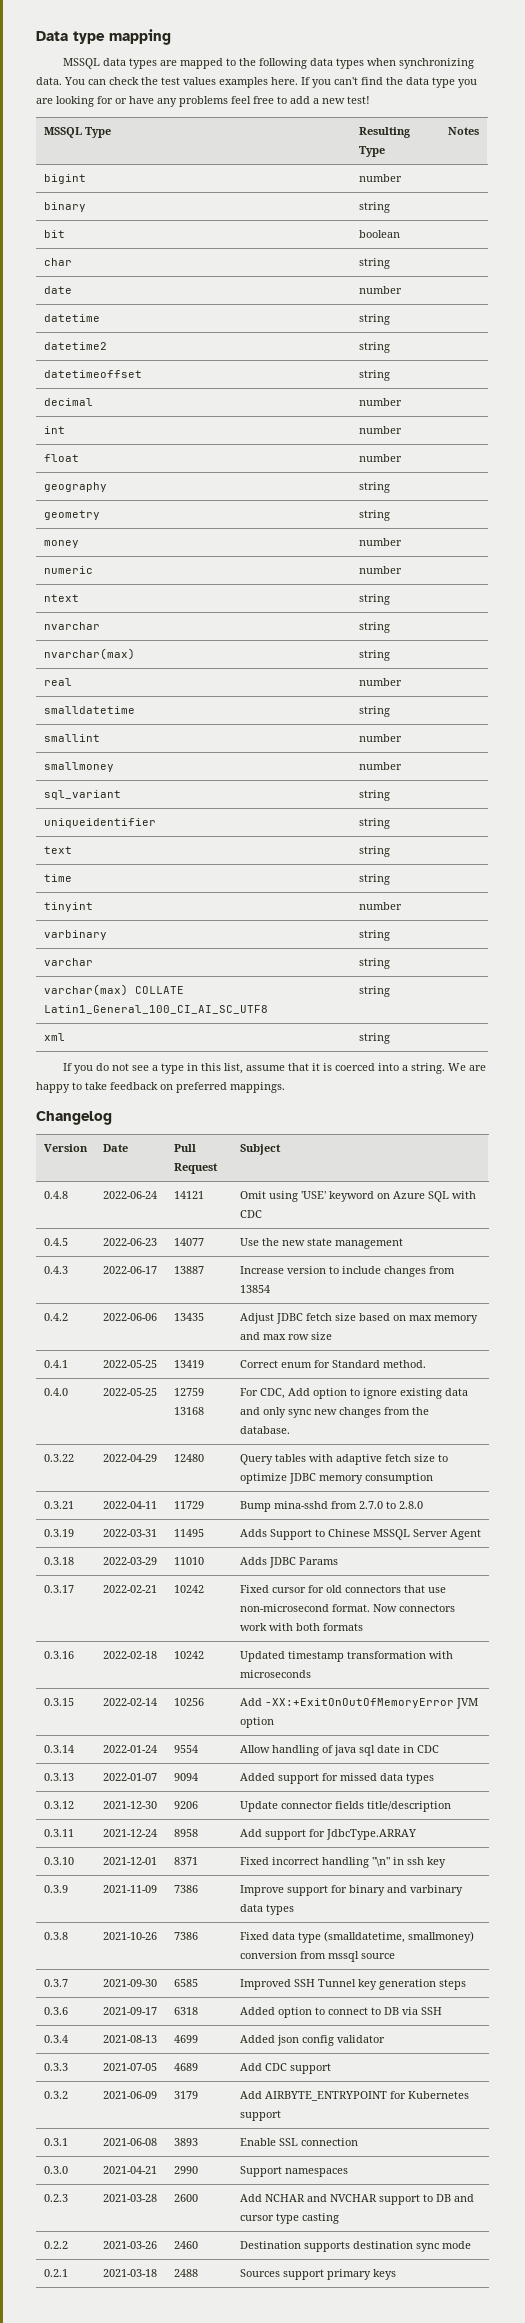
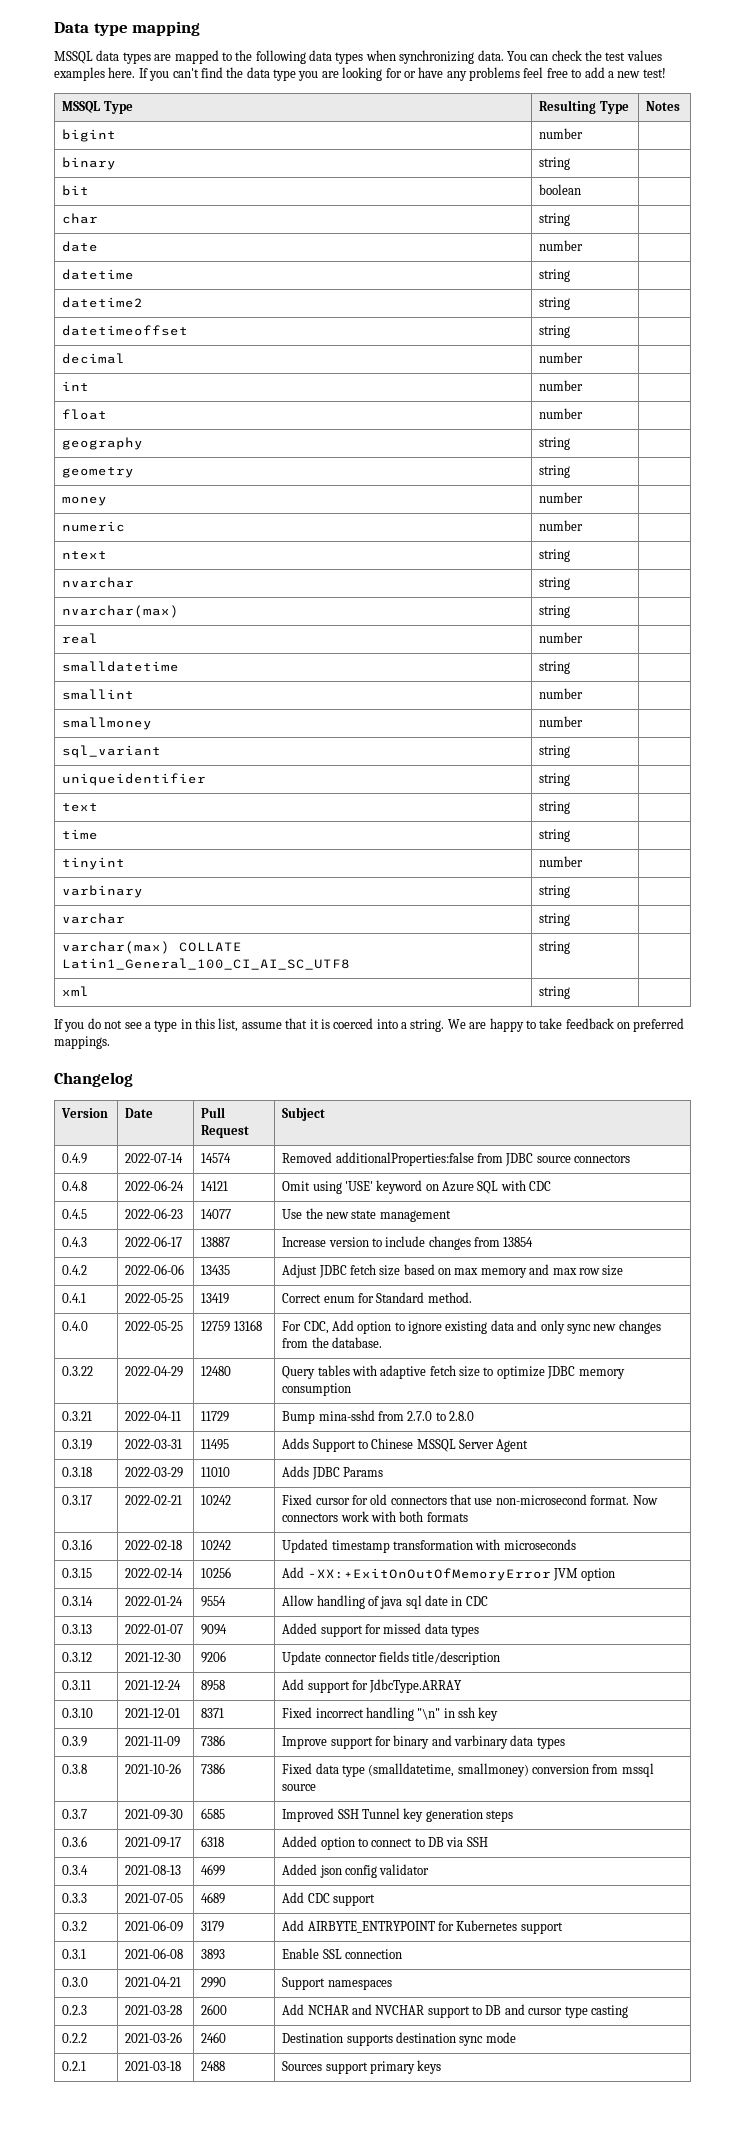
+ 0.4.9 | 2022-07-14 | 14574 | Removed additionalProperties:false from JDBC source connectors

